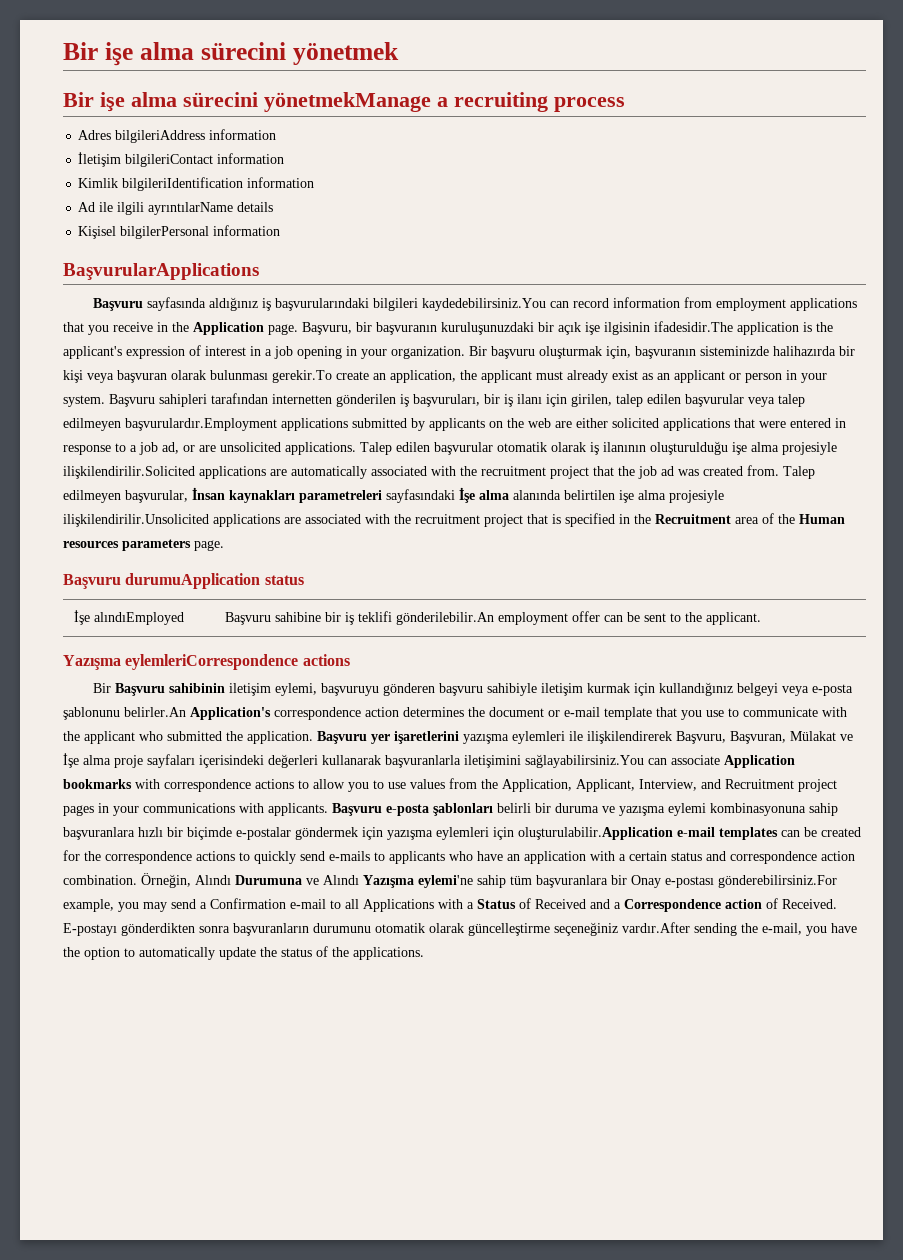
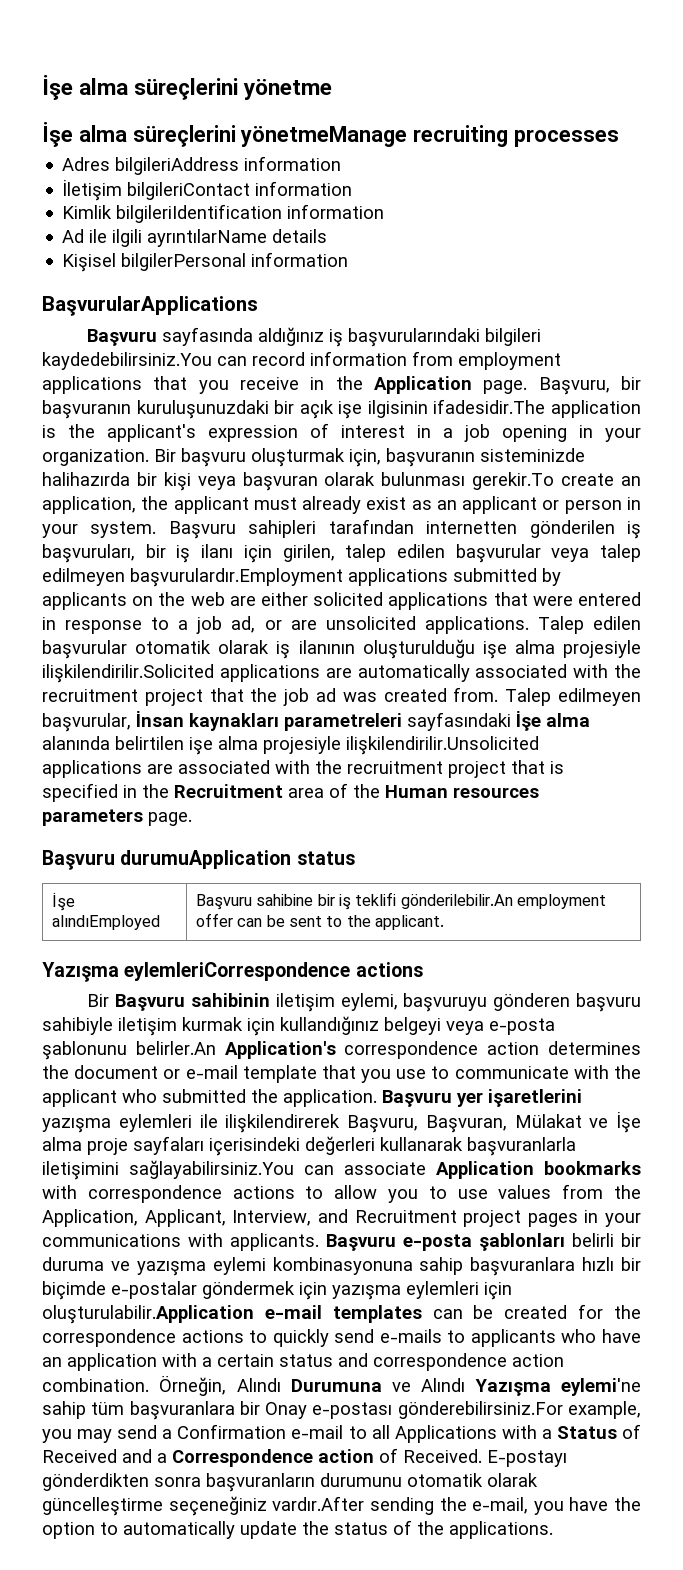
- Bir işe alma sürecini yönetmek
- Bir işe alma sürecini yönetmekManage a recruiting process
+ İşe alma süreçlerini yönetme
+ İşe alma süreçlerini yönetmeManage recruiting processes

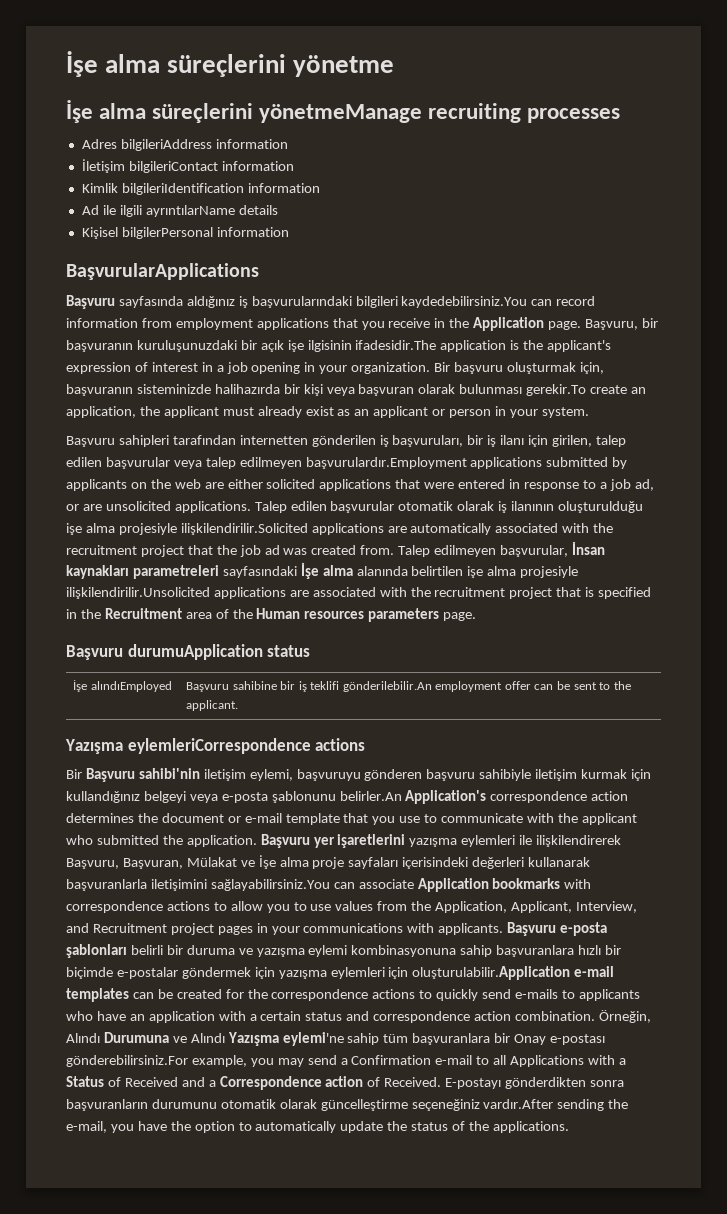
- Bir başvuru oluşturmak için, başvuranın sisteminizde halihazırda bir kişi veya başvuran olarak bulunması gerekir.To create an application, the applicant must already exist as an applicant or person in your system. Başvuru sahipleri tarafından internetten gönderilen iş başvuruları, bir iş ilanı için girilen, talep edilen başvurular veya talep edilmeyen başvurulardır.Employment applications submitted by applicants on the web are either solicited applications that were entered in response to a job ad, or are unsolicited applications.
+ Bir başvuru oluşturmak için, başvuranın sisteminizde halihazırda bir kişi veya başvuran olarak bulunması gerekir.To create an application, the applicant must already exist as an applicant or person in your system.
+ Başvuru sahipleri tarafından internetten gönderilen iş başvuruları, bir iş ilanı için girilen, talep edilen başvurular veya talep edilmeyen başvurulardır.Employment applications submitted by applicants on the web are either solicited applications that were entered in response to a job ad, or are unsolicited applications.
- Bir Başvuru sahibinin iletişim eylemi, başvuruyu gönderen başvuru sahibiyle iletişim kurmak için kullandığınız belgeyi veya e-posta şablonunu belirler.An Application's correspondence action determines the document or e-mail template that you use to communicate with the applicant who submitted the application.
+ Bir Başvuru sahibi'nin iletişim eylemi, başvuruyu gönderen başvuru sahibiyle iletişim kurmak için kullandığınız belgeyi veya e-posta şablonunu belirler.An Application's correspondence action determines the document or e-mail template that you use to communicate with the applicant who submitted the application.

